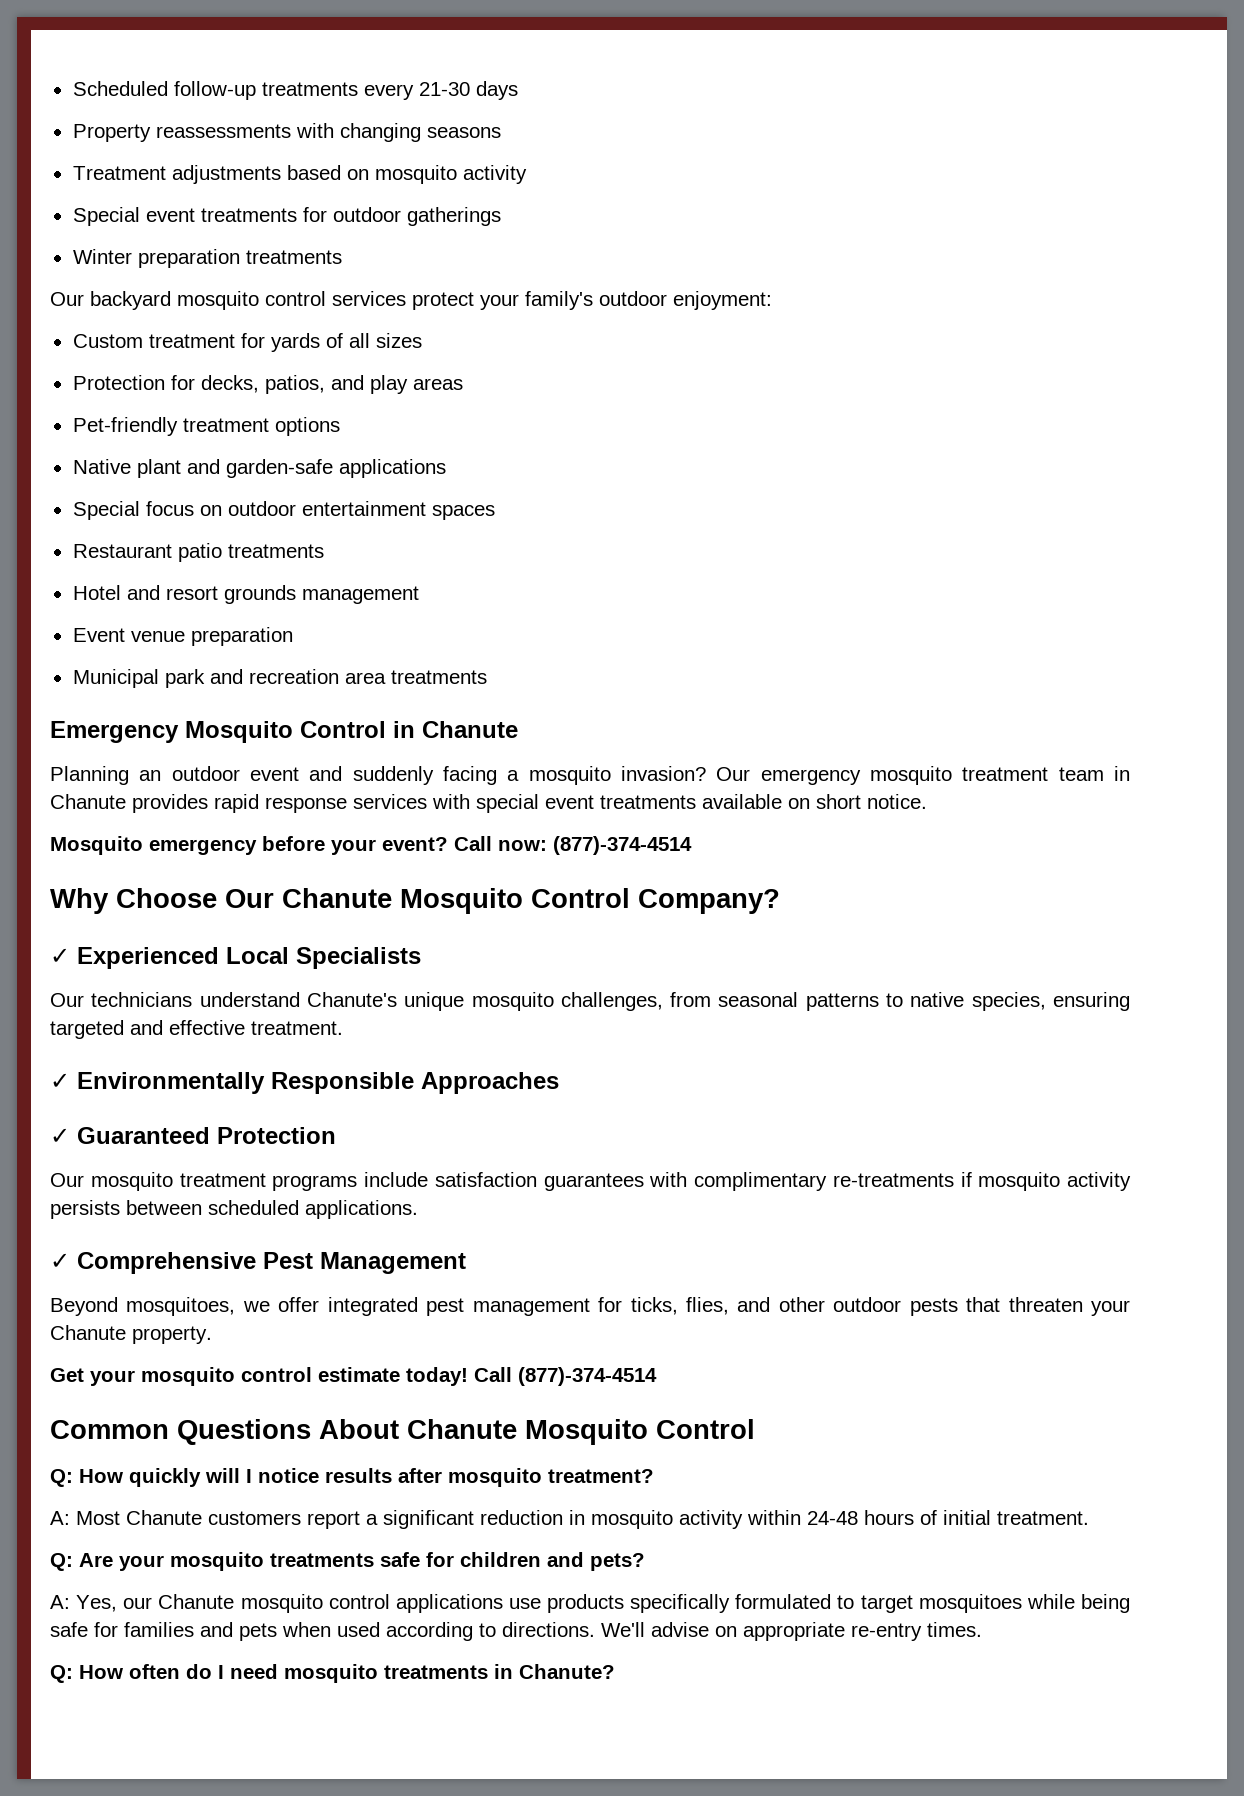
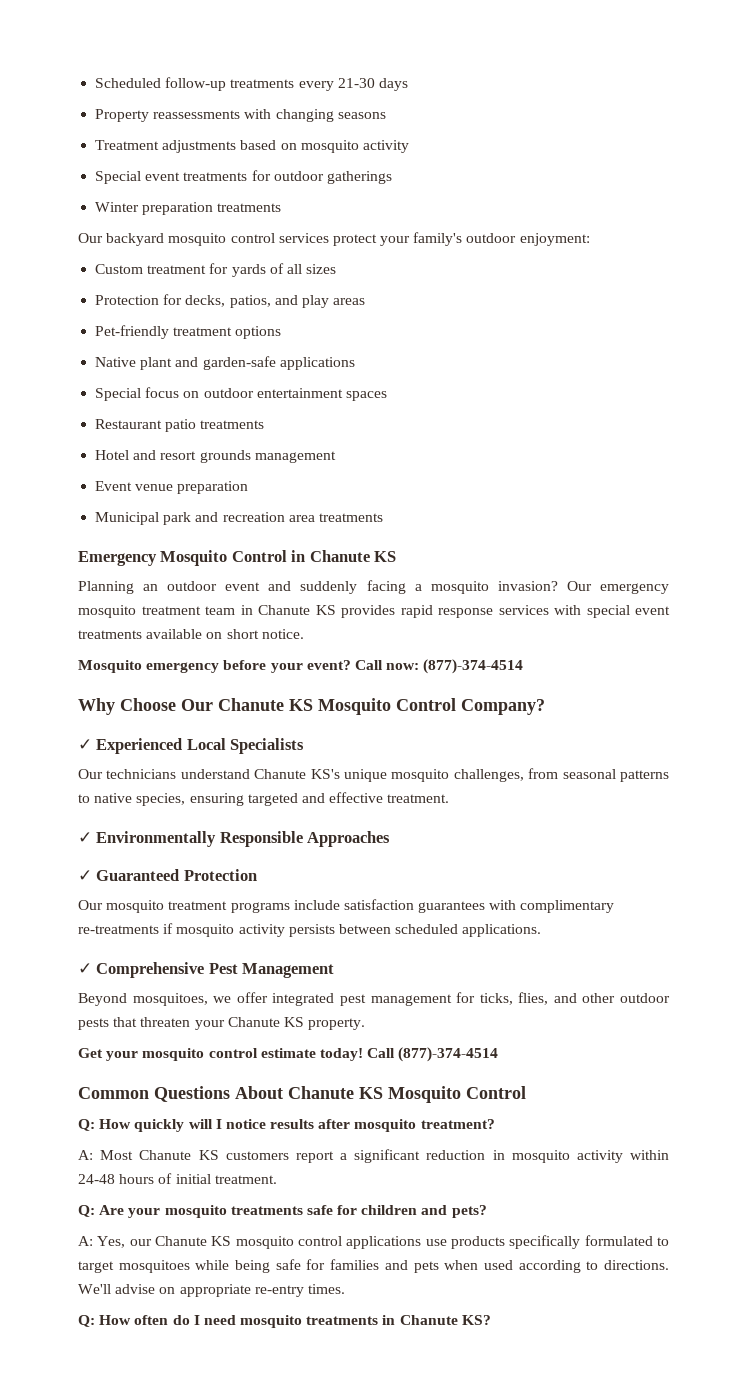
- Emergency Mosquito Control in Chanute
+ Emergency Mosquito Control in Chanute KS
- Our emergency mosquito treatment team in Chanute provides rapid response services with special event treatments available on short notice.
+ Our emergency mosquito treatment team in Chanute KS provides rapid response services with special event treatments available on short notice.
- Why Choose Our Chanute Mosquito Control Company?
+ Why Choose Our Chanute KS Mosquito Control Company?
- Our technicians understand Chanute's unique mosquito challenges, from seasonal patterns to native species, ensuring targeted and effective treatment.
+ Our technicians understand Chanute KS's unique mosquito challenges, from seasonal patterns to native species, ensuring targeted and effective treatment.
- Beyond mosquitoes, we offer integrated pest management for ticks, flies, and other outdoor pests that threaten your Chanute property.
+ Beyond mosquitoes, we offer integrated pest management for ticks, flies, and other outdoor pests that threaten your Chanute KS property.
- Common Questions About Chanute Mosquito Control
+ Common Questions About Chanute KS Mosquito Control
- A: Most Chanute customers report a significant reduction in mosquito activity within 24-48 hours of initial treatment.
+ A: Most Chanute KS customers report a significant reduction in mosquito activity within 24-48 hours of initial treatment.
- A: Yes, our Chanute mosquito control applications use products specifically formulated to target mosquitoes while being safe for families and pets when used according to directions.
+ A: Yes, our Chanute KS mosquito control applications use products specifically formulated to target mosquitoes while being safe for families and pets when used according to directions.
- Q: How often do I need mosquito treatments in Chanute?
+ Q: How often do I need mosquito treatments in Chanute KS?

